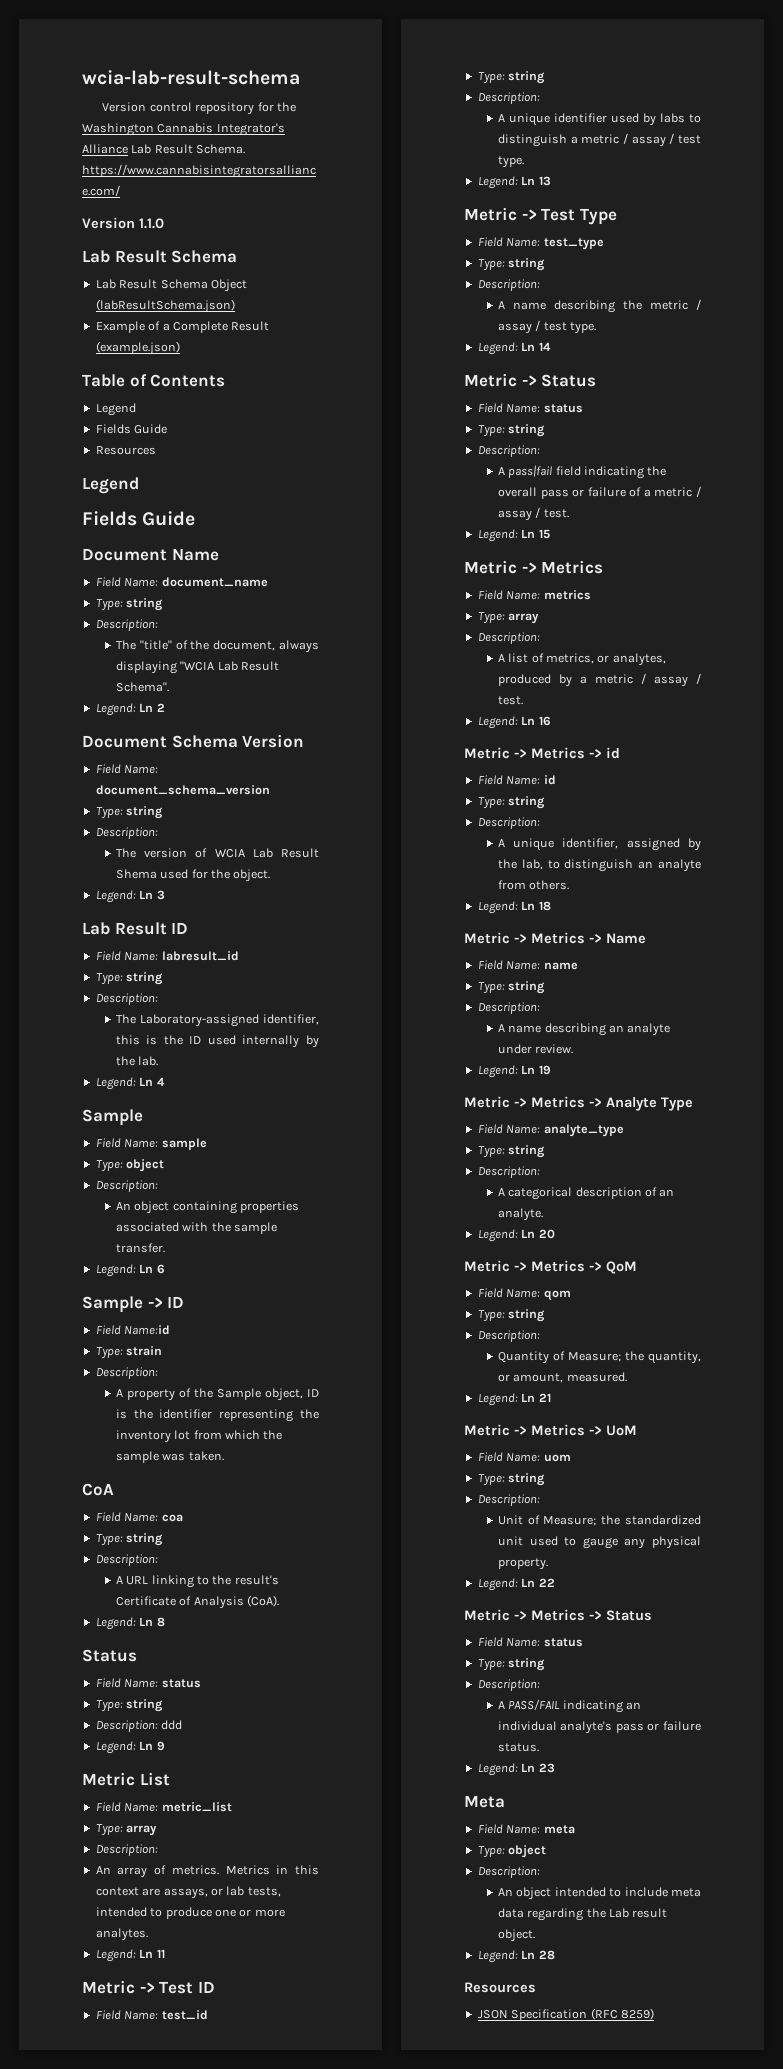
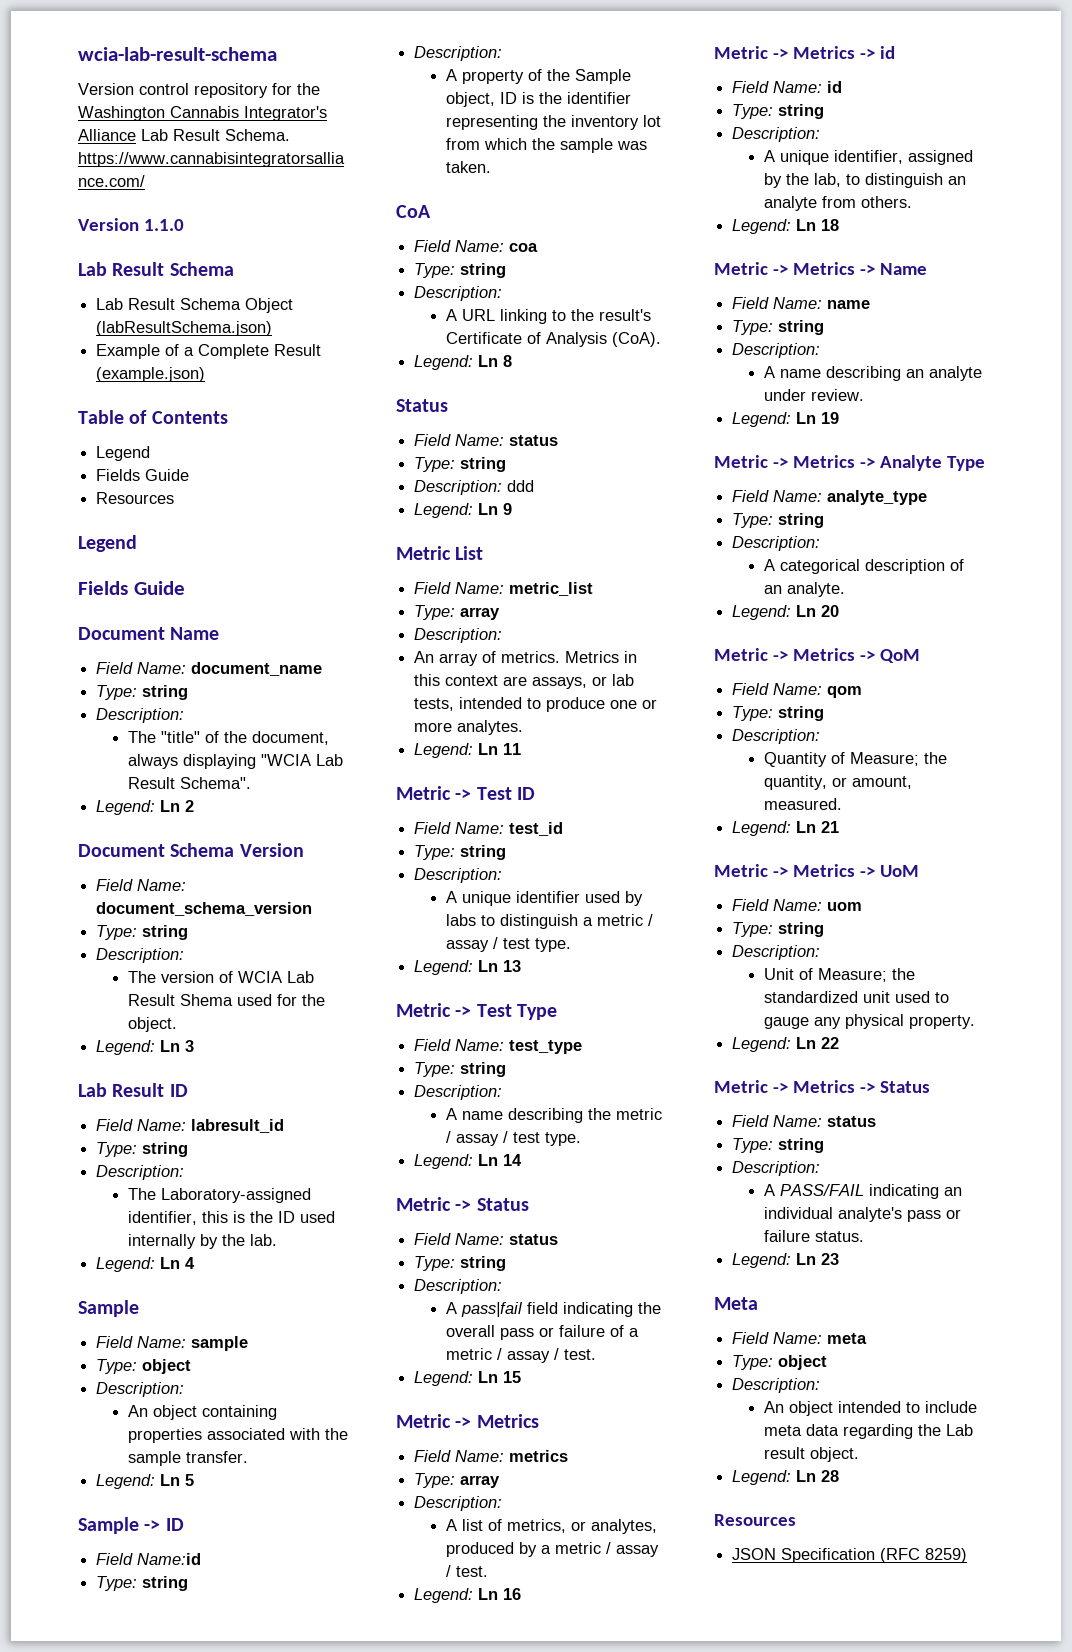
- Legend: Ln 6
+ Legend: Ln 5
  Field Name:id
- Type: strain
+ Type: string

